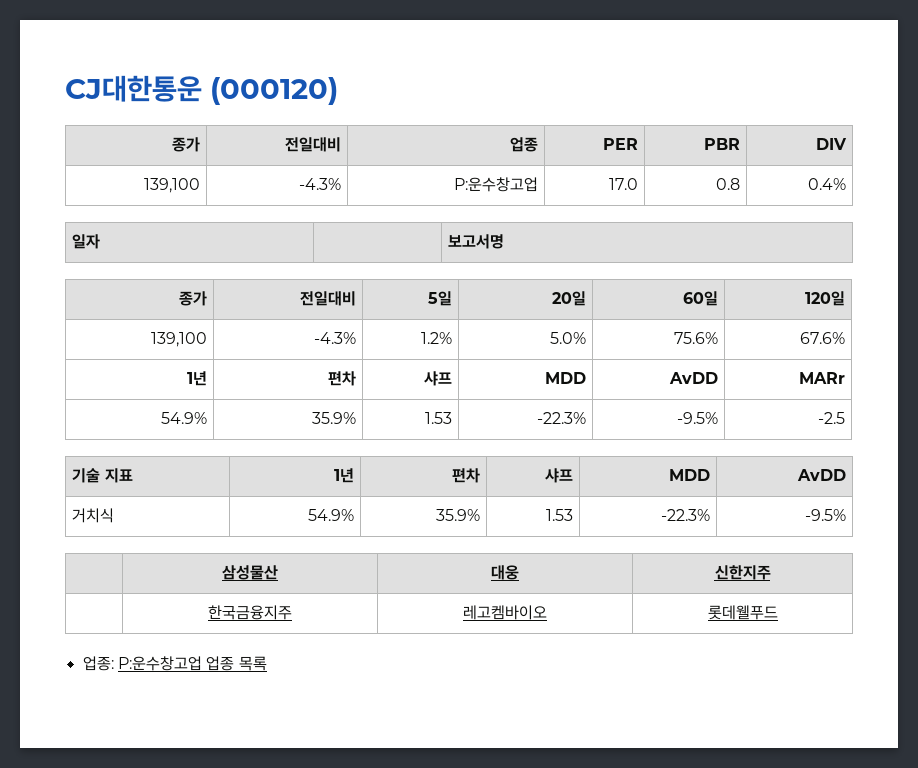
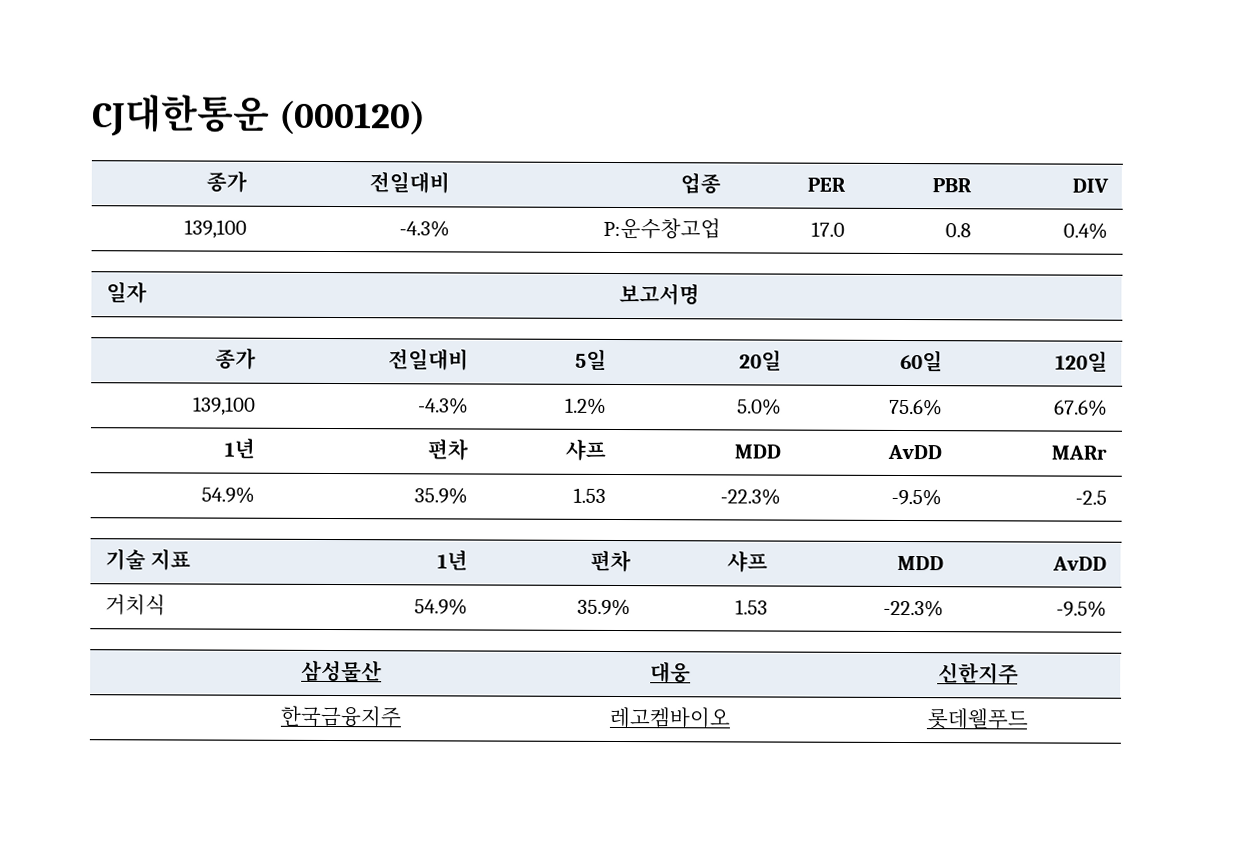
- 업종: P:운수창고업 업종 목록

